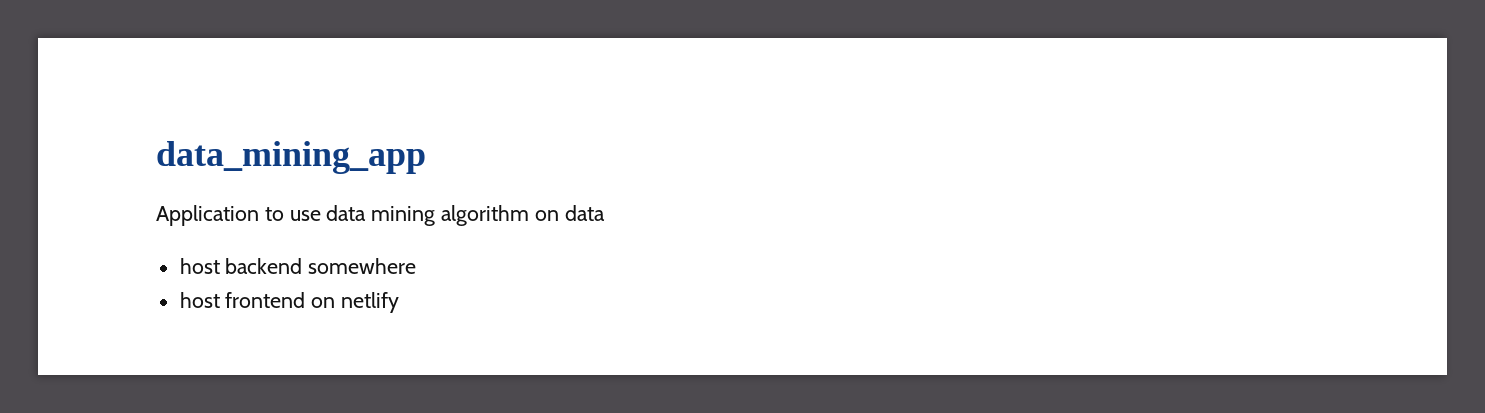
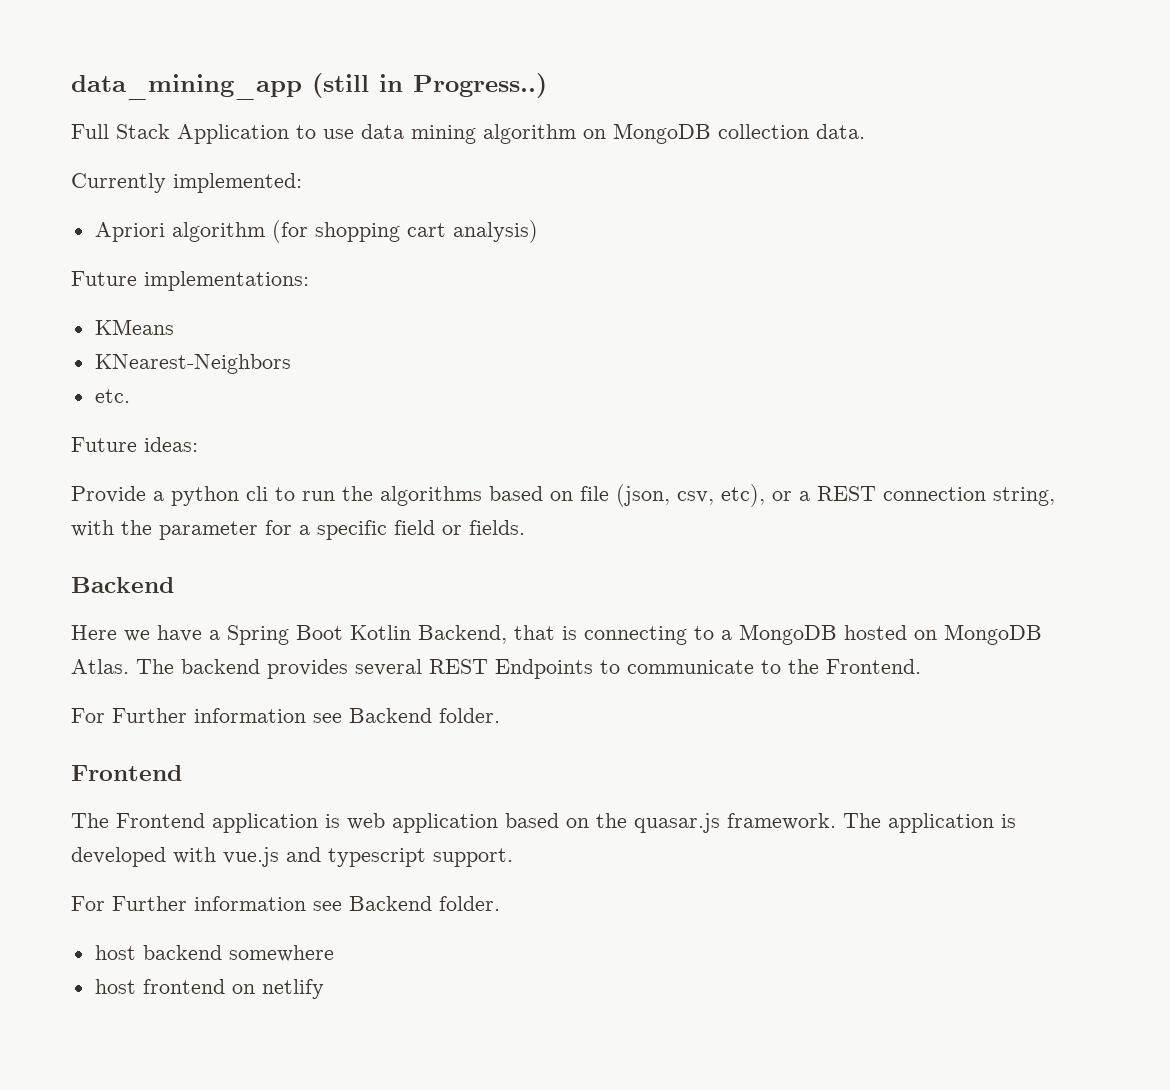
- data_mining_app
- Application to use data mining algorithm on data
+ data_mining_app (still in Progress..)
+ Full Stack Application to use data mining algorithm on MongoDB collection data.
+ Currently implemented:
+ Apriori algorithm (for shopping cart analysis)
+ Future implementations:
+ KMeans
+ KNearest-Neighbors
+ etc.
+ Future ideas:
+ Provide a python cli to run the algorithms based on file (json, csv, etc), or a REST connection string, with the parameter for a specific field or fields.
+ Backend
+ Here we have a Spring Boot Kotlin Backend, that is connecting to a MongoDB hosted on MongoDB Atlas. The backend provides several REST Endpoints to communicate to the Frontend.
+ For Further information see Backend folder.
+ Frontend
+ The Frontend application is web application based on the quasar.js framework. The application is developed with vue.js and typescript support.
+ For Further information see Backend folder.

